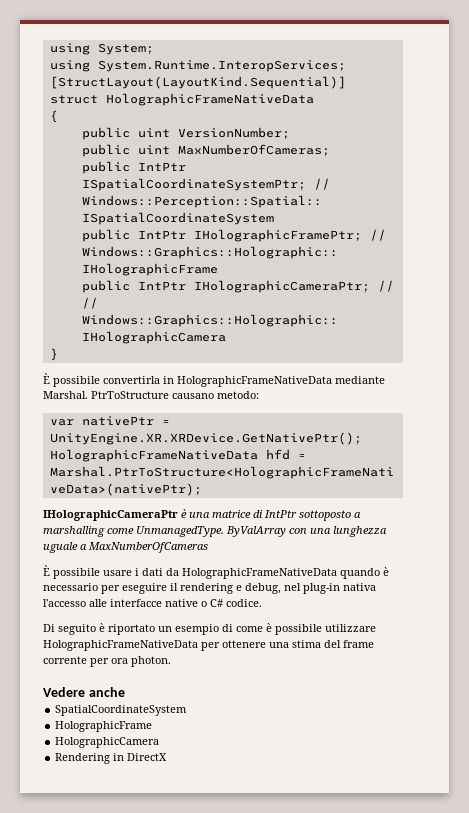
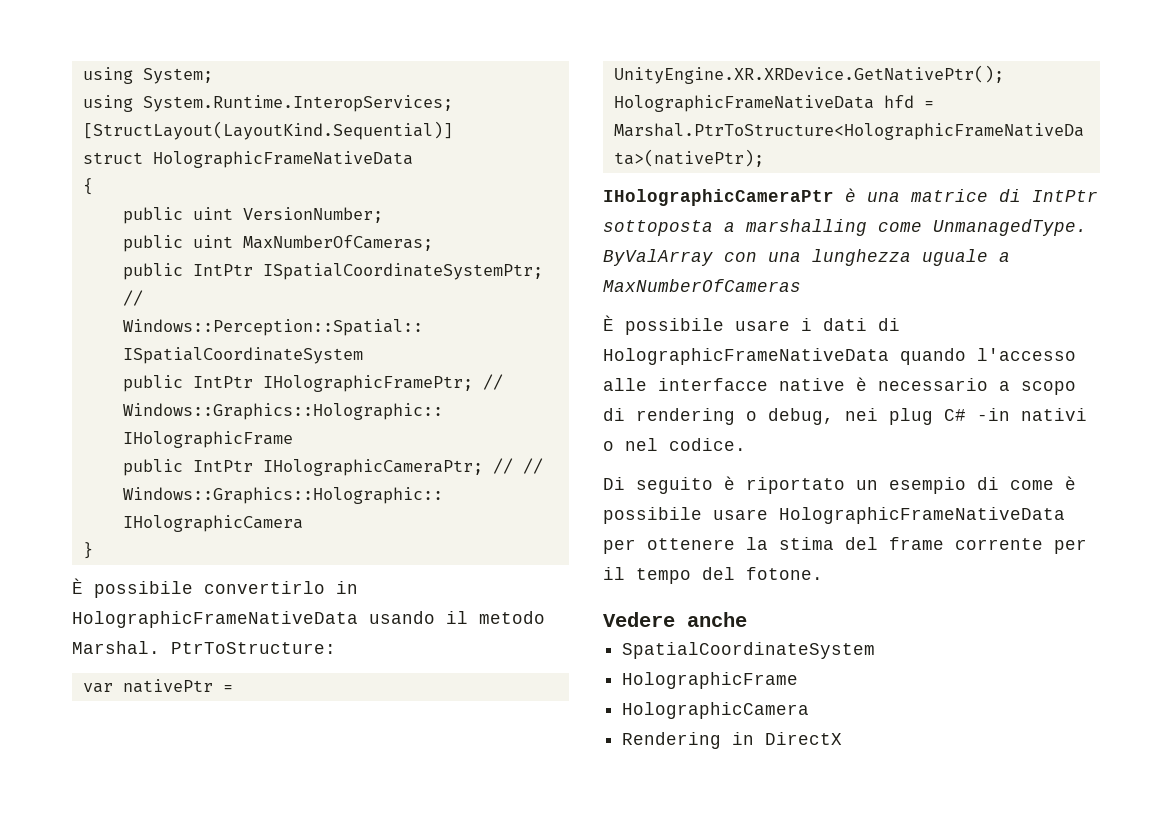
- È possibile convertirla in HolographicFrameNativeData mediante Marshal. PtrToStructure causano metodo:
+ È possibile convertirlo in HolographicFrameNativeData usando il metodo Marshal. PtrToStructure:
- IHolographicCameraPtr è una matrice di IntPtr sottoposto a marshalling come UnmanagedType.
+ IHolographicCameraPtr è una matrice di IntPtr sottoposta a marshalling come UnmanagedType.
- È possibile usare i dati da HolographicFrameNativeData quando è necessario per eseguire il rendering e debug, nel plug-in nativa l'accesso alle interfacce native o C# codice.
+ È possibile usare i dati di HolographicFrameNativeData quando l'accesso alle interfacce native è necessario a scopo di rendering o debug, nei plug C# -in nativi o nel codice.
- Di seguito è riportato un esempio di come è possibile utilizzare HolographicFrameNativeData per ottenere una stima del frame corrente per ora photon.
+ Di seguito è riportato un esempio di come è possibile usare HolographicFrameNativeData per ottenere la stima del frame corrente per il tempo del fotone.

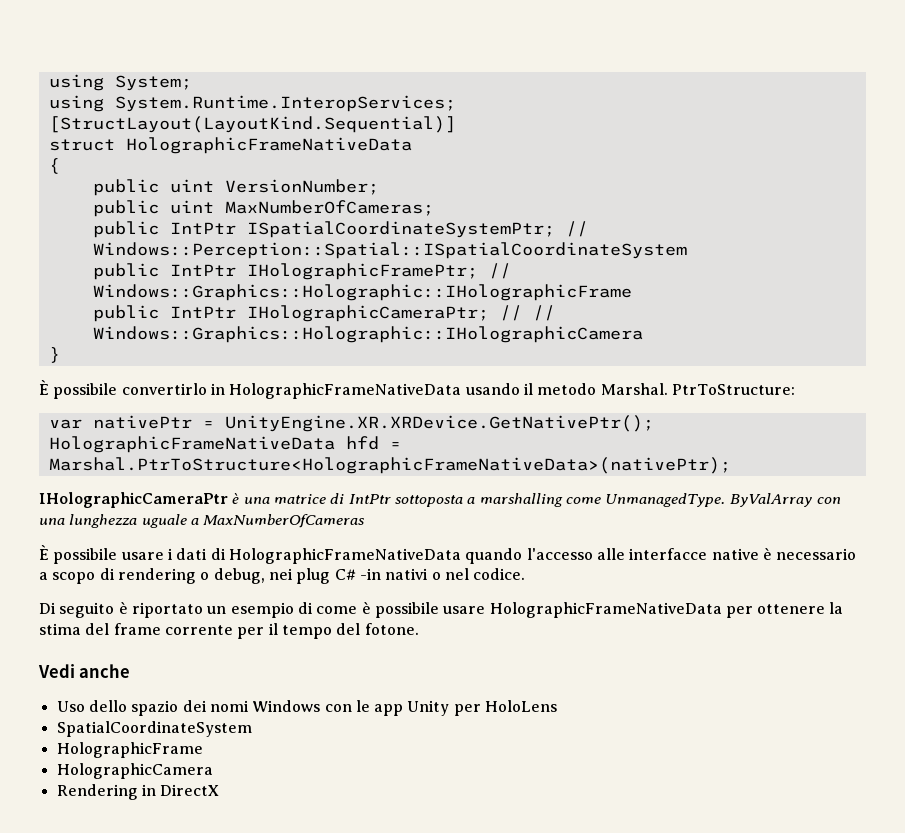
- Vedere anche
+ Vedi anche
+ Uso dello spazio dei nomi Windows con le app Unity per HoloLens

